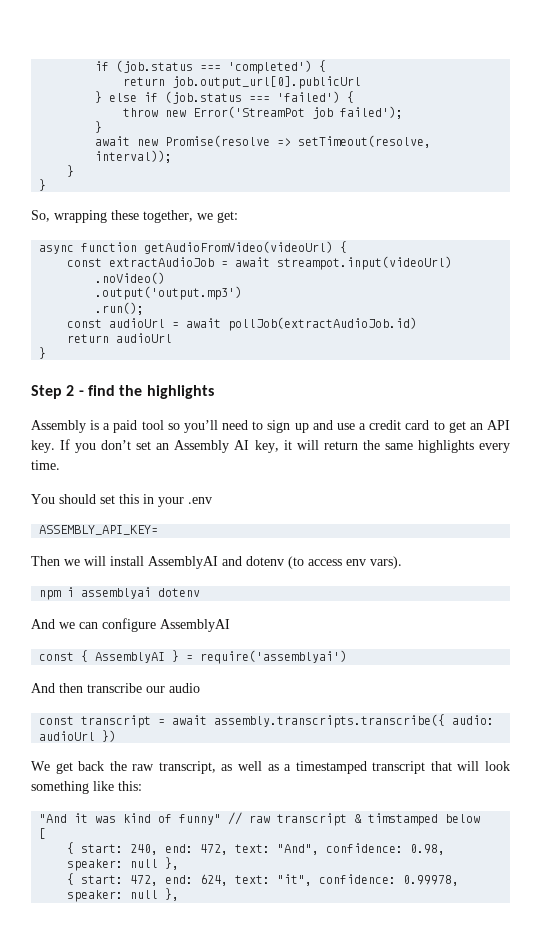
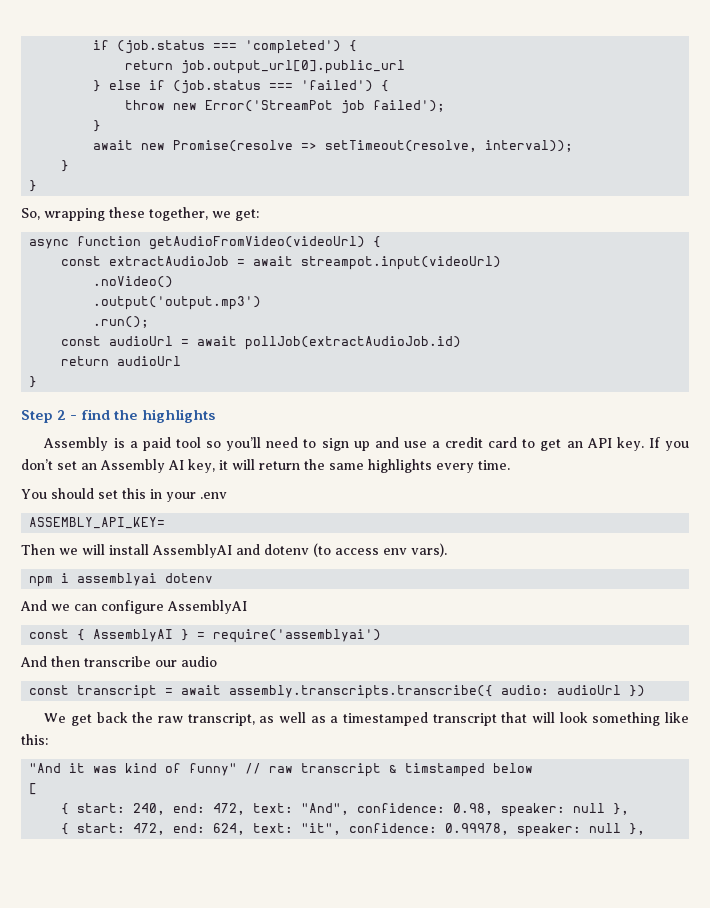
- return job.output_url[0].publicUrl
+ return job.output_url[0].public_url

